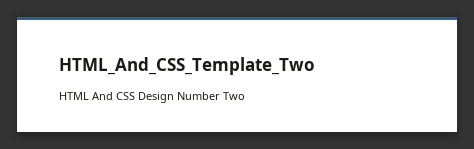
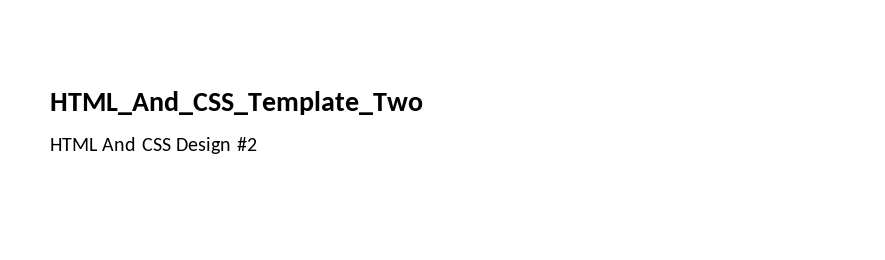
- HTML And CSS Design Number Two
+ HTML And CSS Design #2

